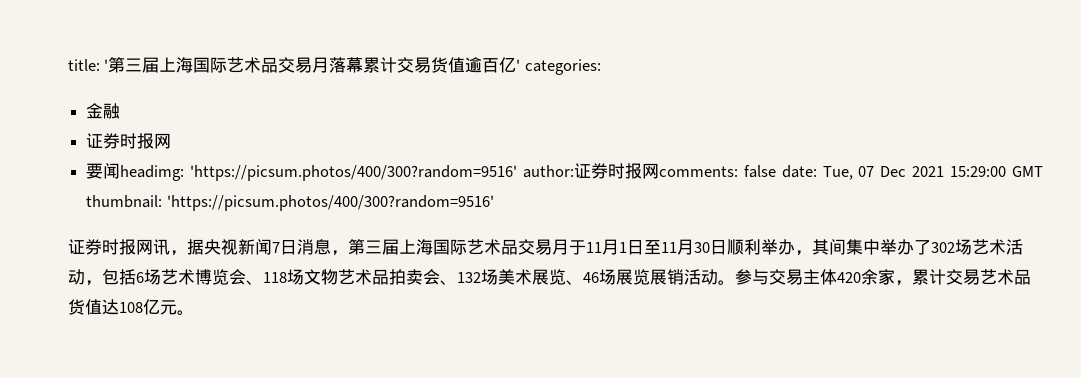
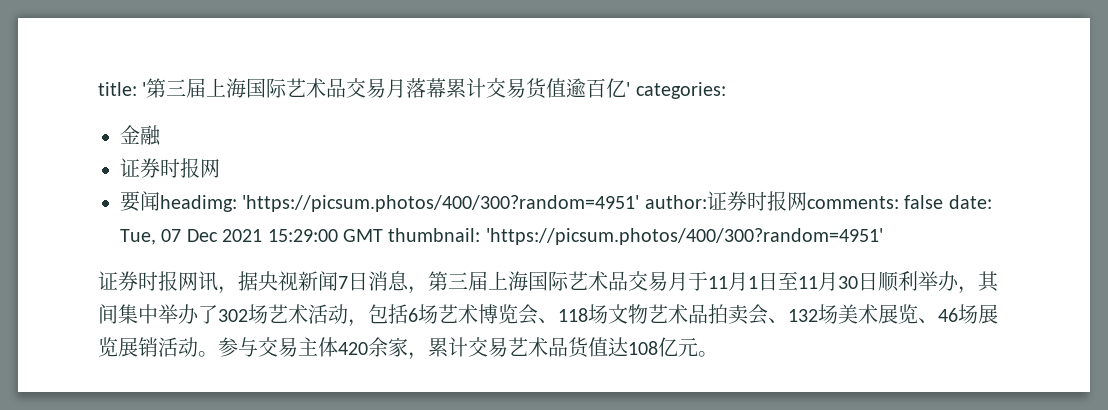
- 要闻headimg: 'https://picsum.photos/400/300?random=9516' author:证券时报网comments: false date: Tue, 07 Dec 2021 15:29:00 GMT thumbnail: 'https://picsum.photos/400/300?random=9516'
+ 要闻headimg: 'https://picsum.photos/400/300?random=4951' author:证券时报网comments: false date: Tue, 07 Dec 2021 15:29:00 GMT thumbnail: 'https://picsum.photos/400/300?random=4951'

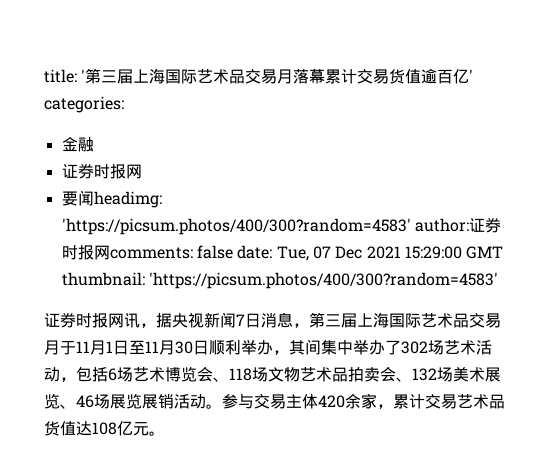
- 要闻headimg: 'https://picsum.photos/400/300?random=4951' author:证券时报网comments: false date: Tue, 07 Dec 2021 15:29:00 GMT thumbnail: 'https://picsum.photos/400/300?random=4951'
+ 要闻headimg: 'https://picsum.photos/400/300?random=4583' author:证券时报网comments: false date: Tue, 07 Dec 2021 15:29:00 GMT thumbnail: 'https://picsum.photos/400/300?random=4583'

